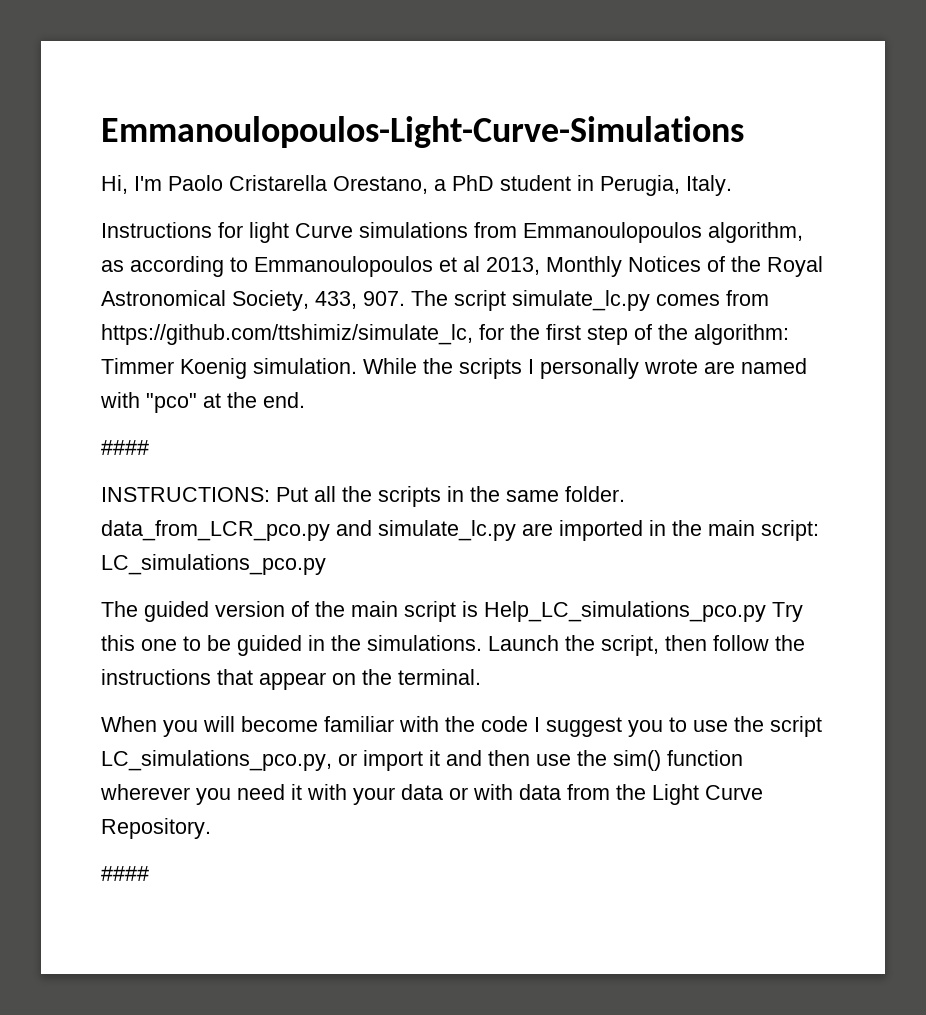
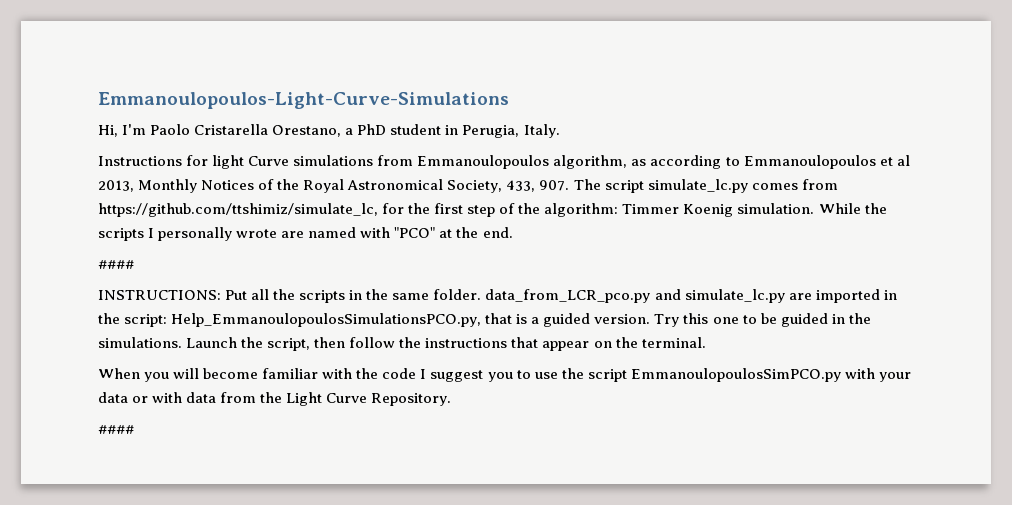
- While the scripts I personally wrote are named with "pco" at the end.
+ While the scripts I personally wrote are named with "PCO" at the end.
- INSTRUCTIONS: Put all the scripts in the same folder. data_from_LCR_pco.py and simulate_lc.py are imported in the main script: LC_simulations_pco.py
- The guided version of the main script is Help_LC_simulations_pco.py Try this one to be guided in the simulations.
+ INSTRUCTIONS: Put all the scripts in the same folder. data_from_LCR_pco.py and simulate_lc.py are imported in the script: Help_EmmanoulopoulosSimulationsPCO.py, that is a guided version. Try this one to be guided in the simulations.
- When you will become familiar with the code I suggest you to use the script LC_simulations_pco.py, or import it and then use the sim() function wherever you need it with your data or with data from the Light Curve Repository.
+ When you will become familiar with the code I suggest you to use the script EmmanoulopoulosSimPCO.py with your data or with data from the Light Curve Repository.

